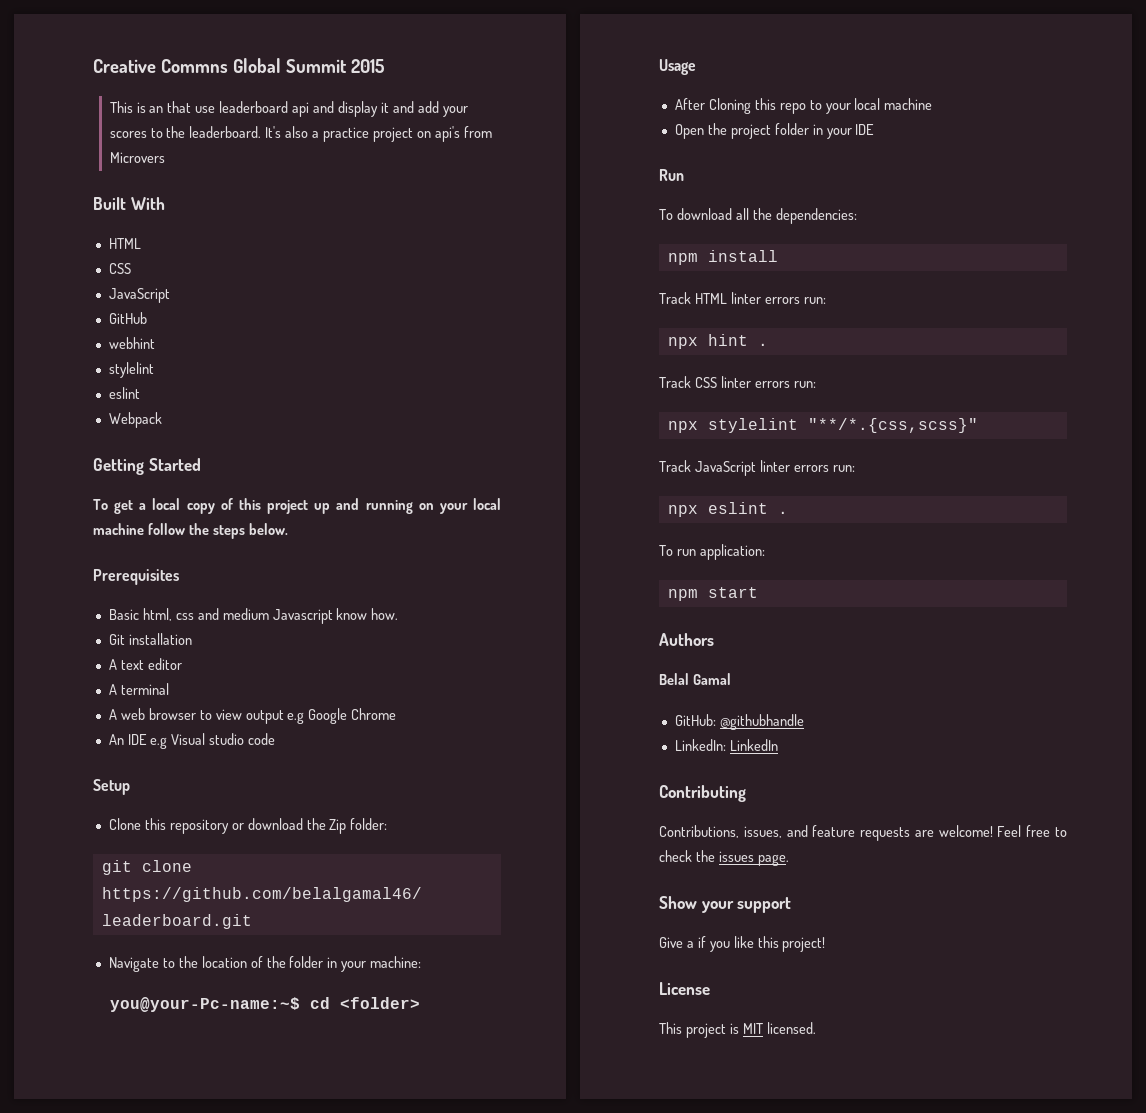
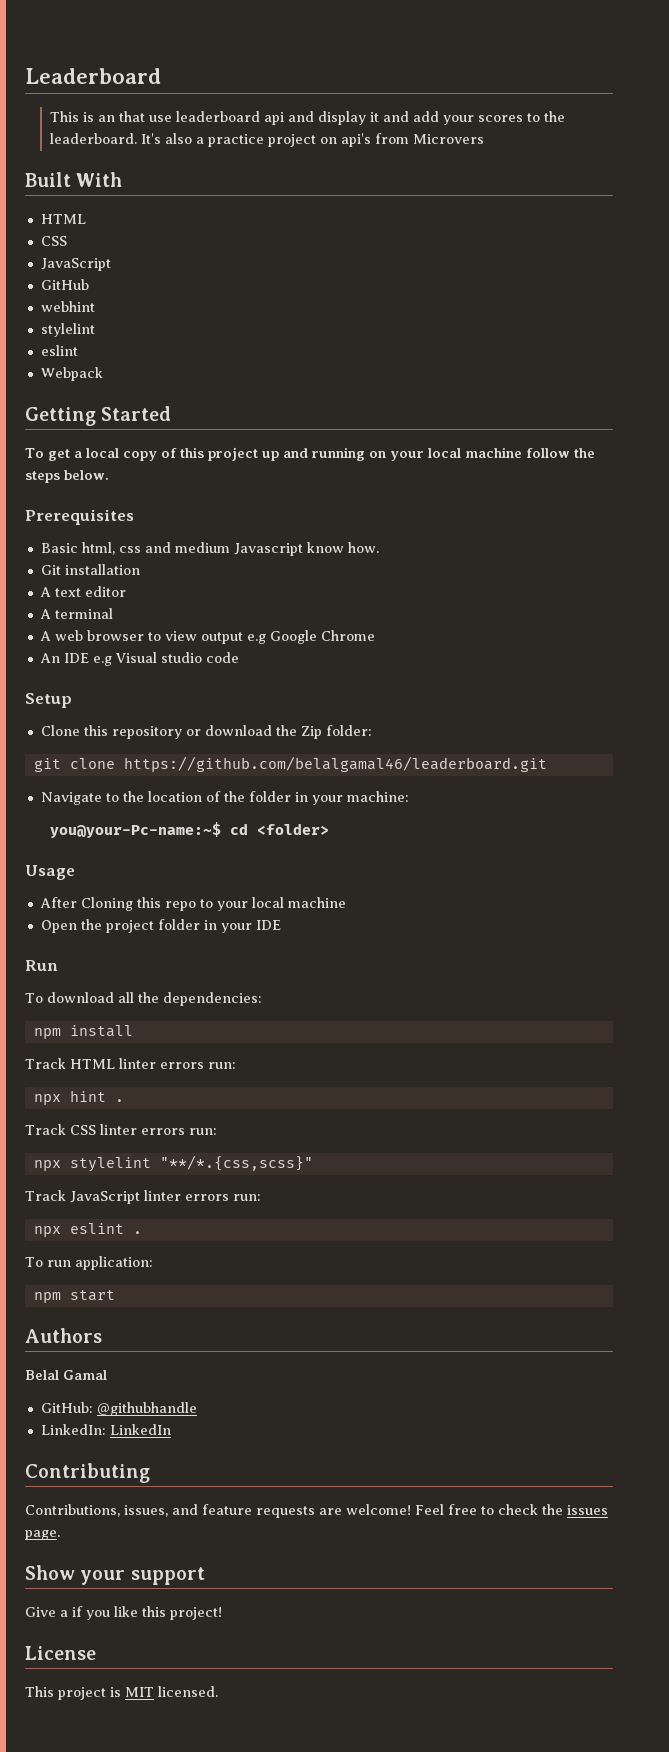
- Creative Commns Global Summit 2015
+ Leaderboard

